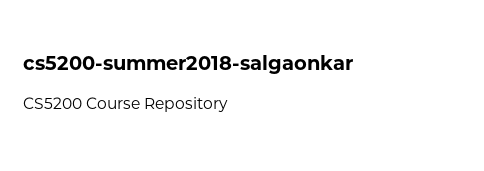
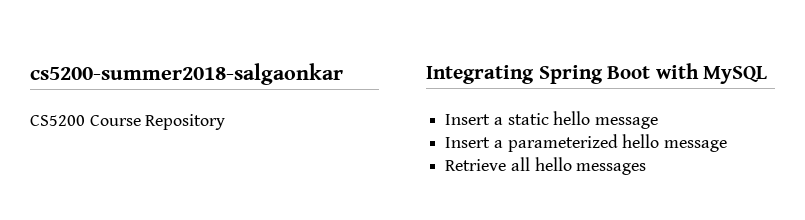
+ Integrating Spring Boot with MySQL
+ Insert a static hello message
+ Insert a parameterized hello message
+ Retrieve all hello messages

